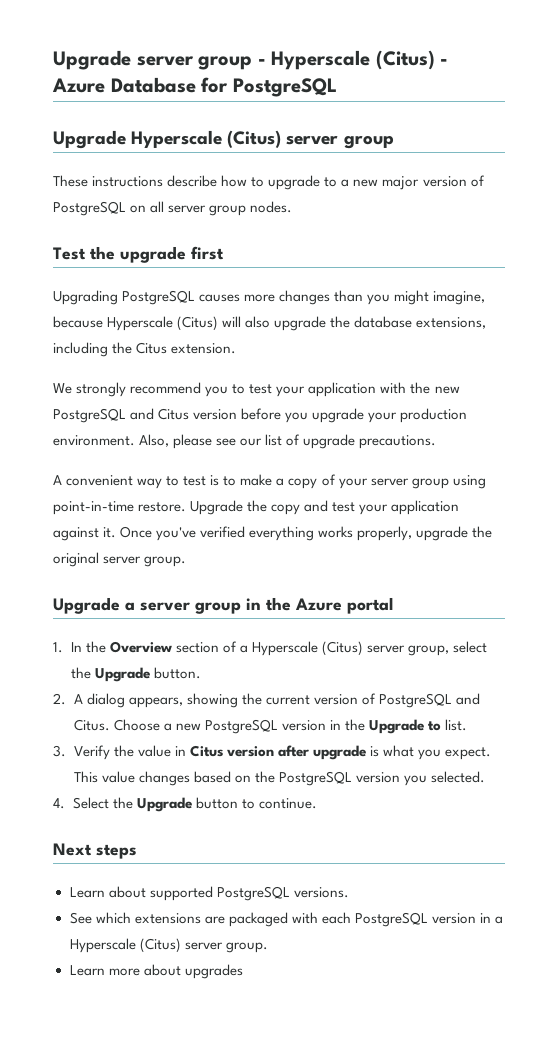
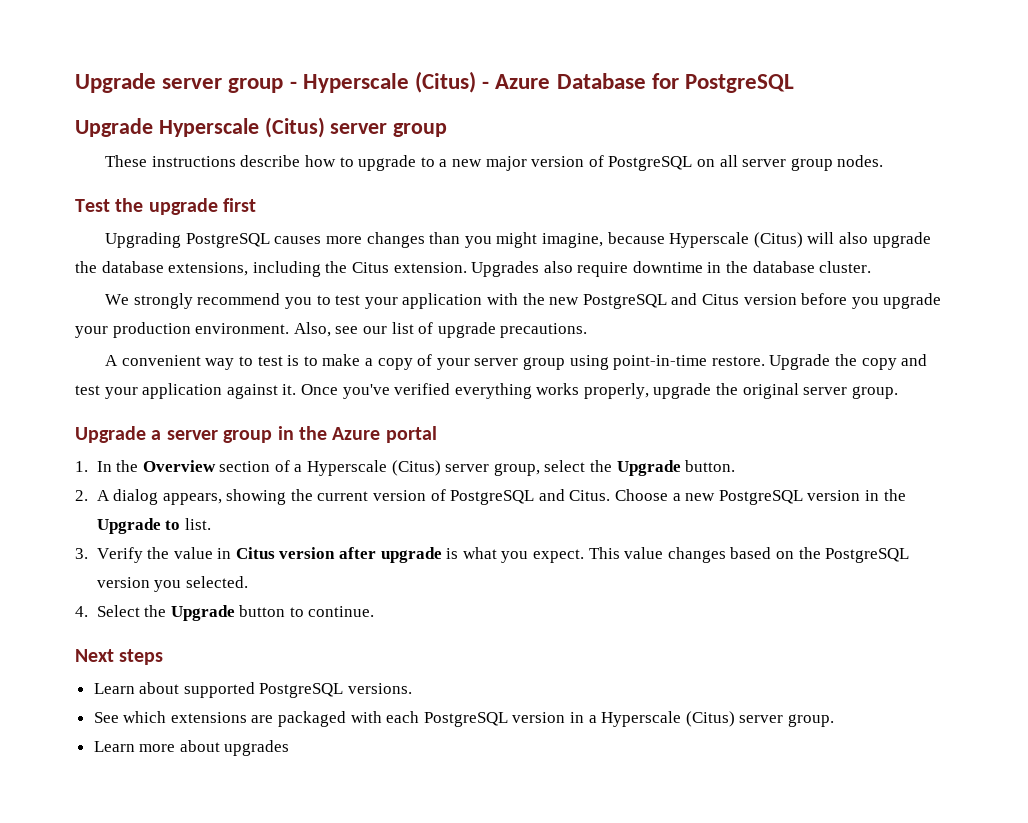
+ Upgrades also require downtime in the database cluster.
- Also, please see our list of upgrade precautions.
+ Also, see our list of upgrade precautions.

